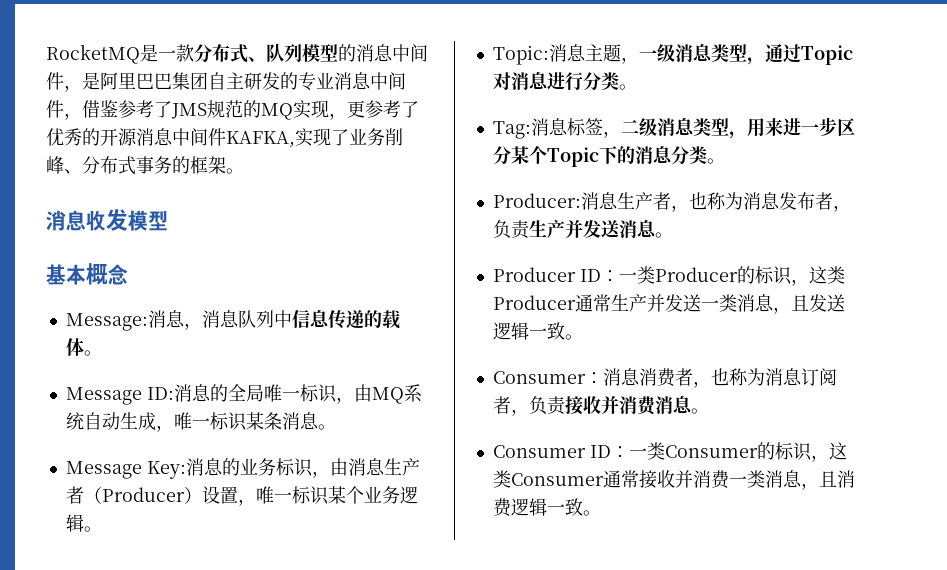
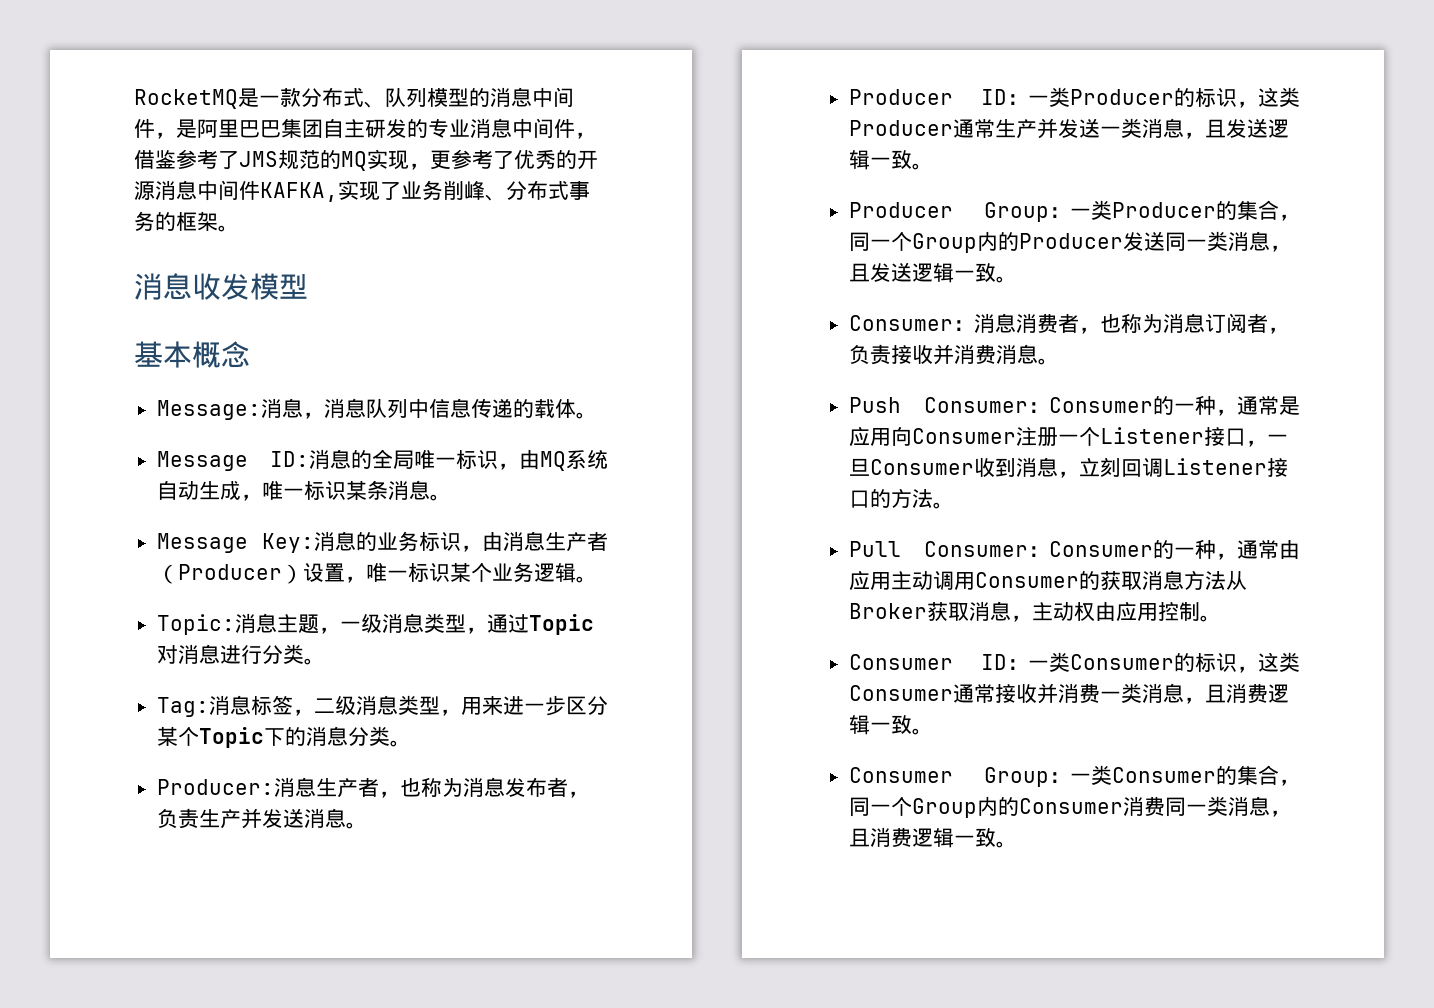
+ Producer Group：一类Producer的集合，同一个Group内的Producer发送同一类消息，且发送逻辑一致。
+ Push Consumer：Consumer的一种，通常是应用向Consumer注册一个Listener接口，一旦Consumer收到消息，立刻回调Listener接口的方法。
+ Pull Consumer：Consumer的一种，通常由应用主动调用Consumer的获取消息方法从Broker获取消息，主动权由应用控制。
+ Consumer Group：一类Consumer的集合，同一个Group内的Consumer消费同一类消息，且消费逻辑一致。

